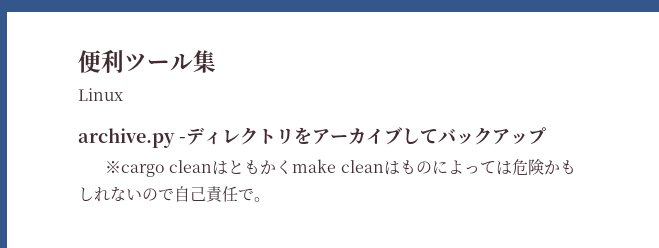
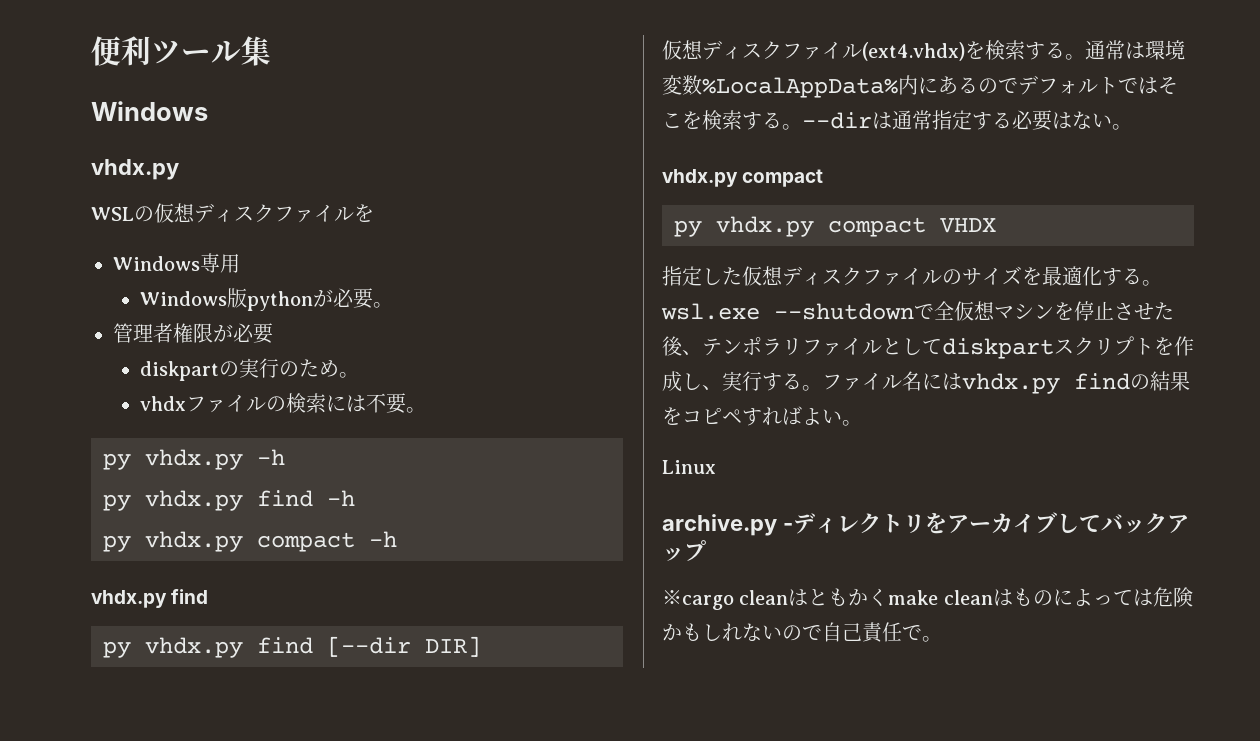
  便利ツール集
+ Windows
+ vhdx.py
+ WSLの仮想ディスクファイルを
+ Windows専用
+ Windows版pythonが必要。
+ 管理者権限が必要
+ diskpartの実行のため。
+ vhdxファイルの検索には不要。
+ py vhdx.py -h
+ py vhdx.py find -h
+ py vhdx.py compact -h
+ vhdx.py find
+ py vhdx.py find [--dir DIR]
+ 仮想ディスクファイル(ext4.vhdx)を検索する。通常は環境変数%LocalAppData%内にあるのでデフォルトではそこを検索する。--dirは通常指定する必要はない。
+ vhdx.py compact
+ py vhdx.py compact VHDX
+ 指定した仮想ディスクファイルのサイズを最適化する。wsl.exe --shutdownで全仮想マシンを停止させた後、テンポラリファイルとしてdiskpartスクリプトを作成し、実行する。ファイル名にはvhdx.py findの結果をコピペすればよい。

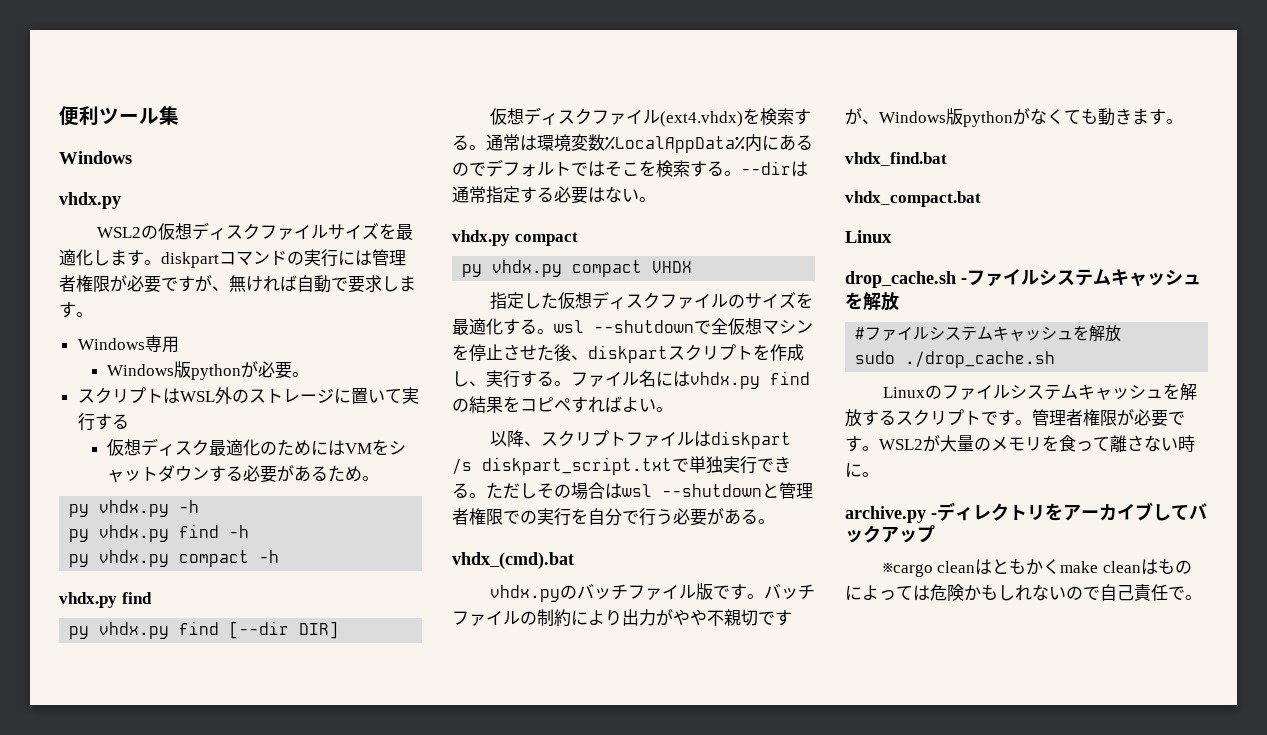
- WSLの仮想ディスクファイルを
+ WSL2の仮想ディスクファイルサイズを最適化します。diskpartコマンドの実行には管理者権限が必要ですが、無ければ自動で要求します。
- 管理者権限が必要
- diskpartの実行のため。
- vhdxファイルの検索には不要。
+ スクリプトはWSL外のストレージに置いて実行する
+ 仮想ディスク最適化のためにはVMをシャットダウンする必要があるため。
- 指定した仮想ディスクファイルのサイズを最適化する。wsl.exe --shutdownで全仮想マシンを停止させた後、テンポラリファイルとしてdiskpartスクリプトを作成し、実行する。
+ 指定した仮想ディスクファイルのサイズを最適化する。wsl --shutdownで全仮想マシンを停止させた後、diskpartスクリプトを作成し、実行する。
+ 以降、スクリプトファイルはdiskpart /s diskpart_script.txtで単独実行できる。ただしその場合はwsl --shutdownと管理者権限での実行を自分で行う必要がある。
+ vhdx_(cmd).bat
+ vhdx.pyのバッチファイル版です。バッチファイルの制約により出力がやや不親切ですが、Windows版pythonがなくても動きます。
+ vhdx_find.bat
+ vhdx_compact.bat
  Linux
+ drop_cache.sh -ファイルシステムキャッシュを解放
+ #ファイルシステムキャッシュを解放
+ sudo ./drop_cache.sh
+ Linuxのファイルシステムキャッシュを解放するスクリプトです。管理者権限が必要です。WSL2が大量のメモリを食って離さない時に。

